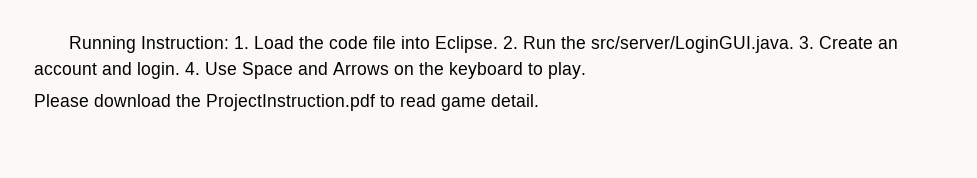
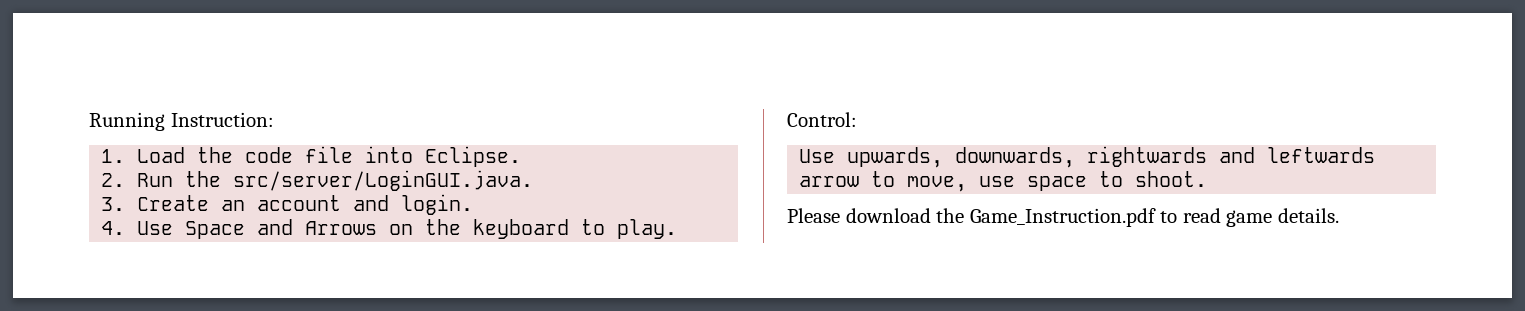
- Running Instruction: 1. Load the code file into Eclipse. 2. Run the src/server/LoginGUI.java. 3. Create an account and login. 4. Use Space and Arrows on the keyboard to play.
+ Running Instruction:
+ 1. Load the code file into Eclipse.
+ 2. Run the src/server/LoginGUI.java.
+ 3. Create an account and login.
+ 4. Use Space and Arrows on the keyboard to play.
+ Control:
+ Use upwards, downwards, rightwards and leftwards arrow to move, use space to shoot.
- Please download the ProjectInstruction.pdf to read game detail.
+ Please download the Game_Instruction.pdf to read game details.

